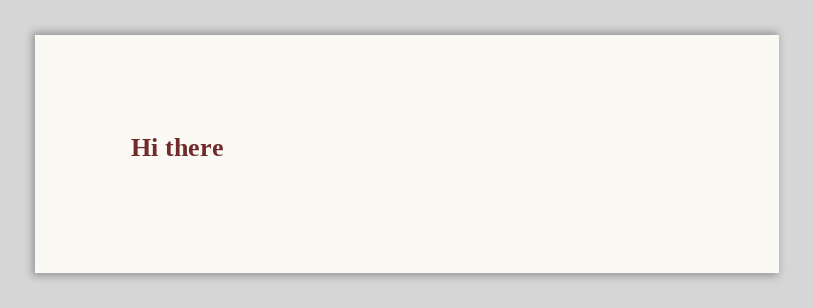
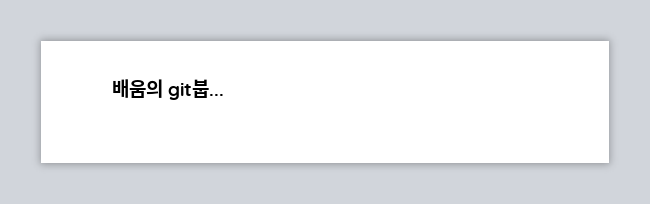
- Hi there
+ 배움의 git붑...

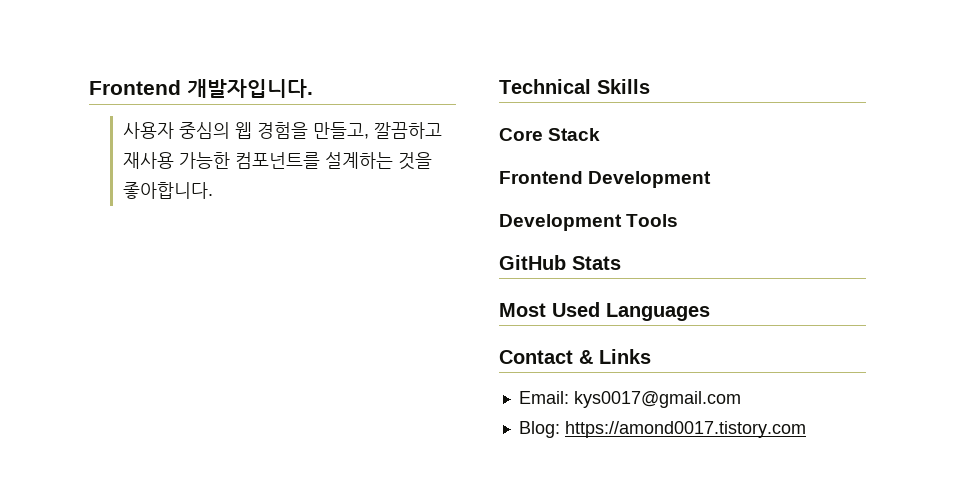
- 배움의 git붑...
+ Frontend 개발자입니다.
+ 사용자 중심의 웹 경험을 만들고, 깔끔하고 재사용 가능한 컴포넌트를 설계하는 것을 좋아합니다.
+ Technical Skills
+ Core Stack
+ Frontend Development
+ Development Tools
+ GitHub Stats
+ Most Used Languages
+ Contact & Links
+ Email: kys0017@gmail.com
+ Blog: https://amond0017.tistory.com

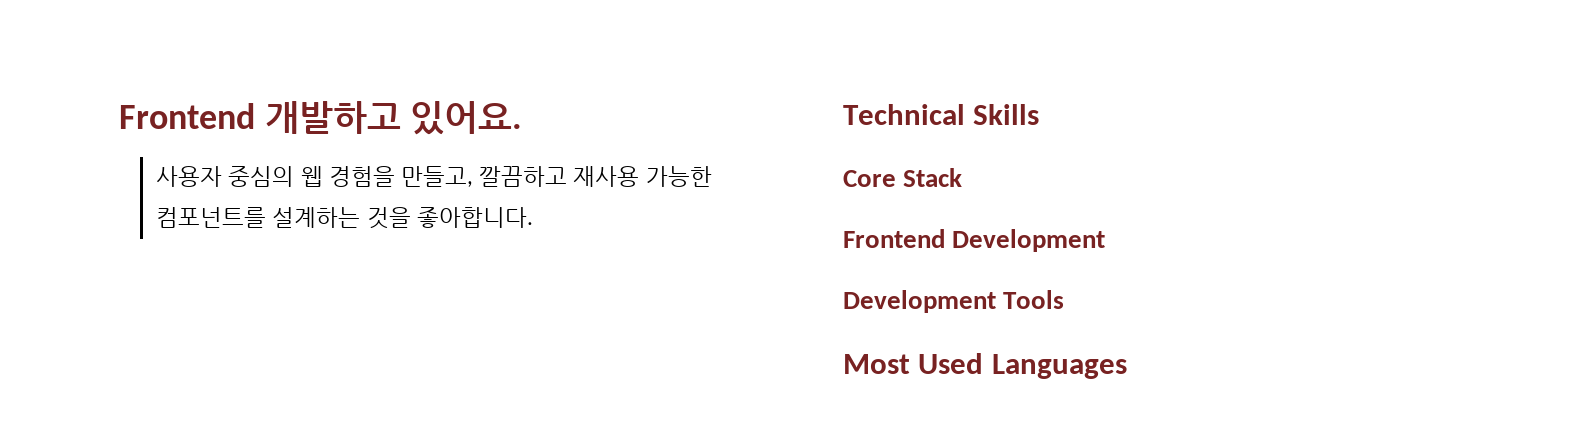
- Frontend 개발자입니다.
+ Frontend 개발하고 있어요.
- GitHub Stats
- Contact & Links
- Email: kys0017@gmail.com
- Blog: https://amond0017.tistory.com

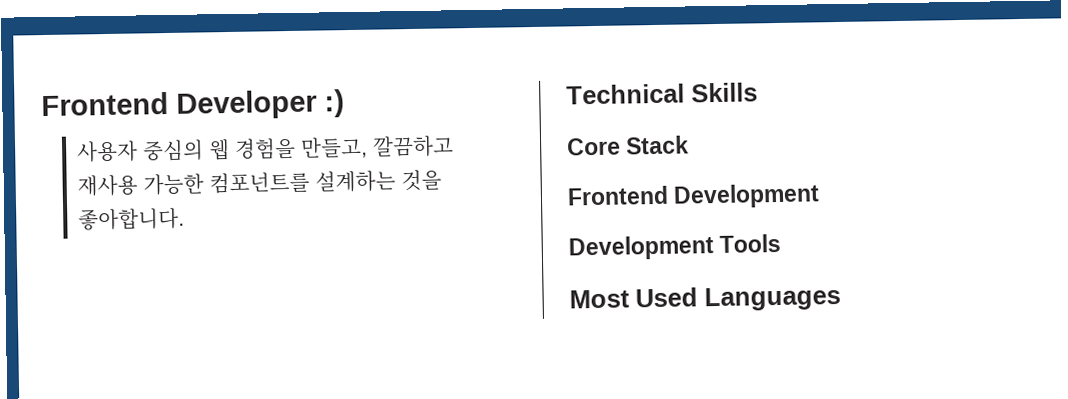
- Frontend 개발하고 있어요.
+ Frontend Developer :)

